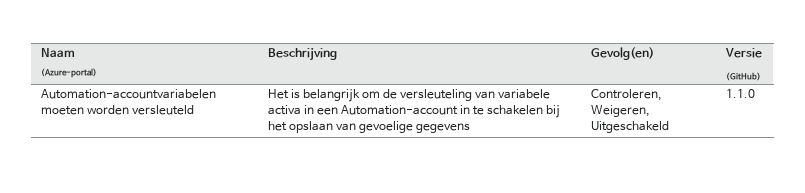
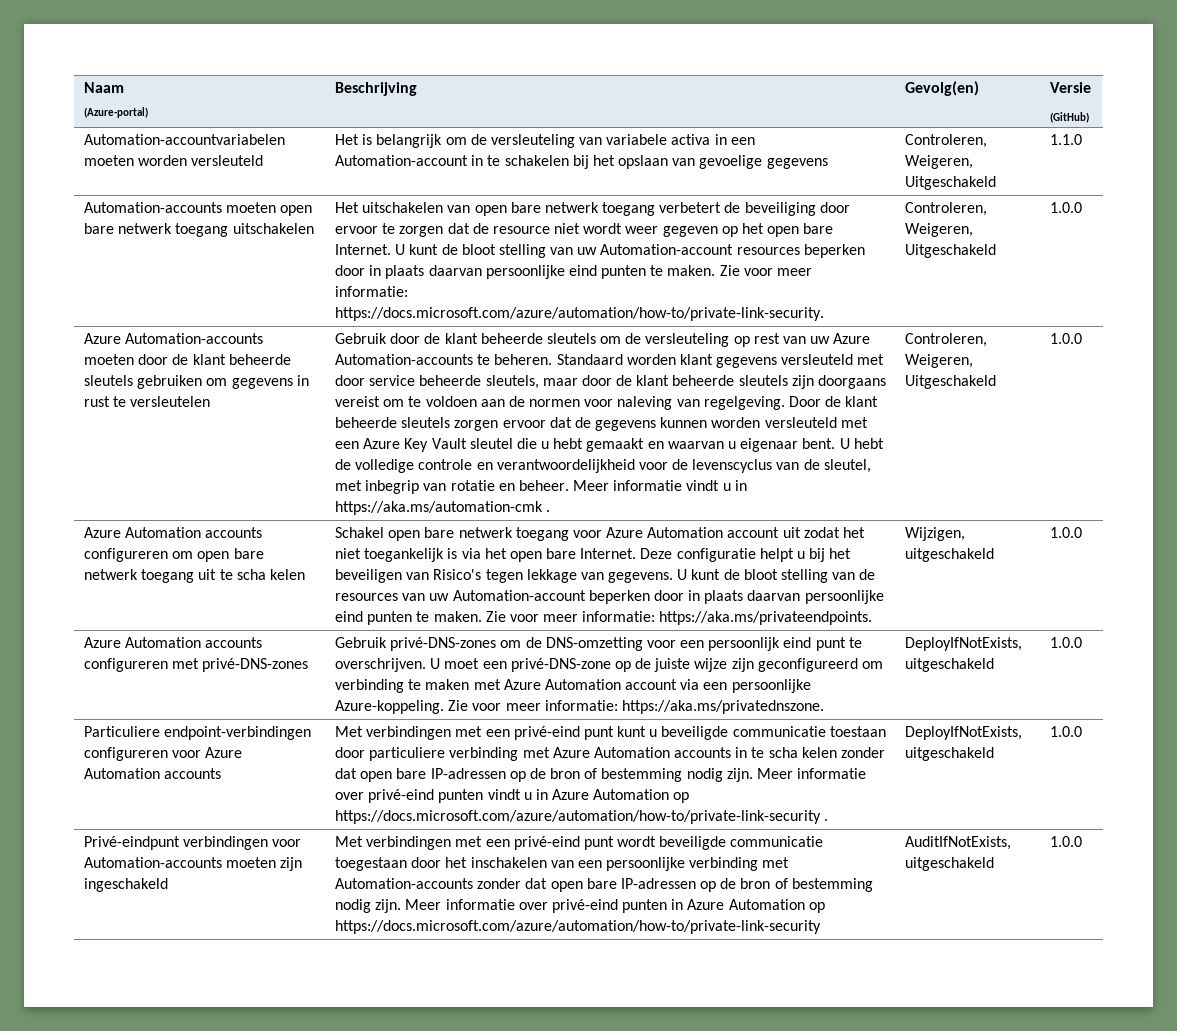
+ Automation-accounts moeten open bare netwerk toegang uitschakelen | Het uitschakelen van open bare netwerk toegang verbetert de beveiliging door ervoor te zorgen dat de resource niet wordt weer gegeven op het open bare Internet. U kunt de bloot stelling van uw Automation-account resources beperken door in plaats daarvan persoonlijke eind punten te maken. Zie voor meer informatie: https://docs.microsoft.com/azure/automation/how-to/private-link-security. | Controleren, Weigeren, Uitgeschakeld | 1.0.0
+ Azure Automation-accounts moeten door de klant beheerde sleutels gebruiken om gegevens in rust te versleutelen | Gebruik door de klant beheerde sleutels om de versleuteling op rest van uw Azure Automation-accounts te beheren. Standaard worden klant gegevens versleuteld met door service beheerde sleutels, maar door de klant beheerde sleutels zijn doorgaans vereist om te voldoen aan de normen voor naleving van regelgeving. Door de klant beheerde sleutels zorgen ervoor dat de gegevens kunnen worden versleuteld met een Azure Key Vault sleutel die u hebt gemaakt en waarvan u eigenaar bent. U hebt de volledige controle en verantwoordelijkheid voor de levenscyclus van de sleutel, met inbegrip van rotatie en beheer. Meer informatie vindt u in https://aka.ms/automation-cmk . | Controleren, Weigeren, Uitgeschakeld | 1.0.0
+ Azure Automation accounts configureren om open bare netwerk toegang uit te scha kelen | Schakel open bare netwerk toegang voor Azure Automation account uit zodat het niet toegankelijk is via het open bare Internet. Deze configuratie helpt u bij het beveiligen van Risico's tegen lekkage van gegevens. U kunt de bloot stelling van de resources van uw Automation-account beperken door in plaats daarvan persoonlijke eind punten te maken. Zie voor meer informatie: https://aka.ms/privateendpoints. | Wijzigen, uitgeschakeld | 1.0.0
+ Azure Automation accounts configureren met privé-DNS-zones | Gebruik privé-DNS-zones om de DNS-omzetting voor een persoonlijk eind punt te overschrijven. U moet een privé-DNS-zone op de juiste wijze zijn geconfigureerd om verbinding te maken met Azure Automation account via een persoonlijke Azure-koppeling. Zie voor meer informatie: https://aka.ms/privatednszone. | DeployIfNotExists, uitgeschakeld | 1.0.0
+ Particuliere endpoint-verbindingen configureren voor Azure Automation accounts | Met verbindingen met een privé-eind punt kunt u beveiligde communicatie toestaan door particuliere verbinding met Azure Automation accounts in te scha kelen zonder dat open bare IP-adressen op de bron of bestemming nodig zijn. Meer informatie over privé-eind punten vindt u in Azure Automation op https://docs.microsoft.com/azure/automation/how-to/private-link-security . | DeployIfNotExists, uitgeschakeld | 1.0.0
+ Privé-eindpunt verbindingen voor Automation-accounts moeten zijn ingeschakeld | Met verbindingen met een privé-eind punt wordt beveiligde communicatie toegestaan door het inschakelen van een persoonlijke verbinding met Automation-accounts zonder dat open bare IP-adressen op de bron of bestemming nodig zijn. Meer informatie over privé-eind punten in Azure Automation op https://docs.microsoft.com/azure/automation/how-to/private-link-security | AuditIfNotExists, uitgeschakeld | 1.0.0

